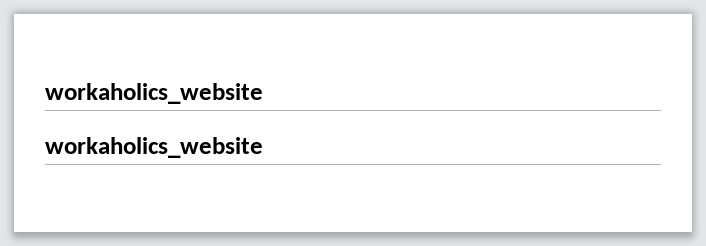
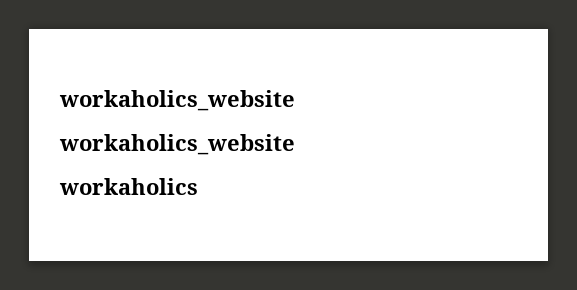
+ workaholics

